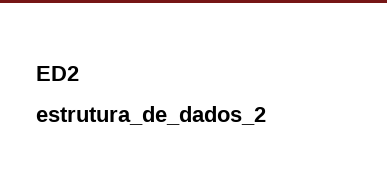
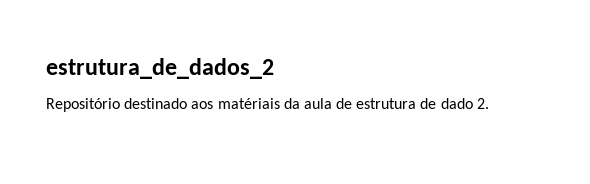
- ED2
  estrutura_de_dados_2
+ Repositório destinado aos matériais da aula de estrutura de dado 2.

